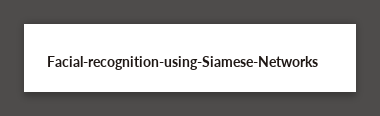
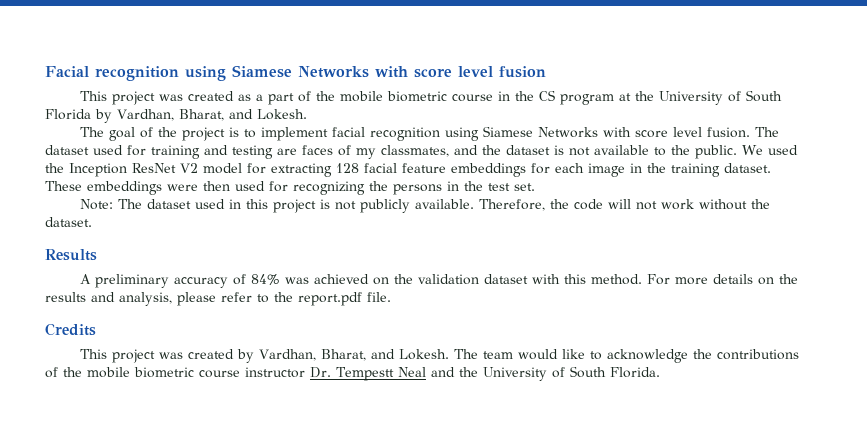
- Facial-recognition-using-Siamese-Networks
+ Facial recognition using Siamese Networks with score level fusion
+ This project was created as a part of the mobile biometric course in the CS program at the University of South Florida by Vardhan, Bharat, and Lokesh.
+ The goal of the project is to implement facial recognition using Siamese Networks with score level fusion. The dataset used for training and testing are faces of my classmates, and the dataset is not available to the public. We used the Inception ResNet V2 model for extracting 128 facial feature embeddings for each image in the training dataset. These embeddings were then used for recognizing the persons in the test set.
+ Note: The dataset used in this project is not publicly available. Therefore, the code will not work without the dataset.
+ Results
+ A preliminary accuracy of 84% was achieved on the validation dataset with this method. For more details on the results and analysis, please refer to the report.pdf file.
+ Credits
+ This project was created by Vardhan, Bharat, and Lokesh. The team would like to acknowledge the contributions of the mobile biometric course instructor Dr. Tempestt Neal and the University of South Florida.

